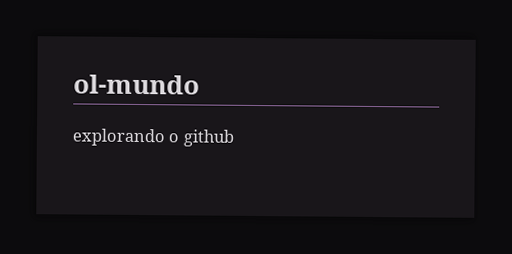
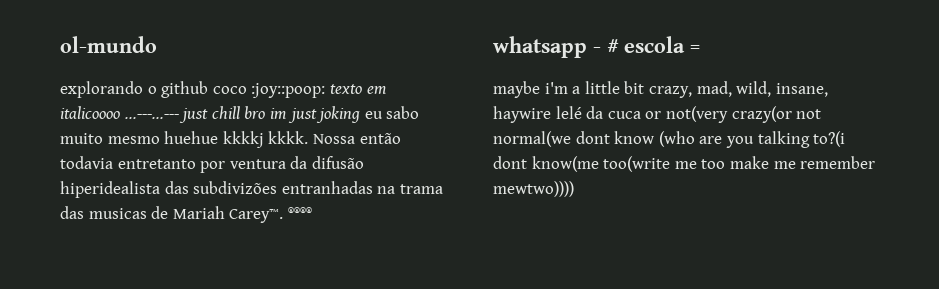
- explorando o github
+ explorando o github coco :joy::poop: texto em italicoooo ...---...--- just chill bro im just joking eu sabo muito mesmo huehue kkkkj kkkk. Nossa então todavia entretanto por ventura da difusão hiperidealista das subdivizões entranhadas na trama das musicas de Mariah Carey™. ®®®®
+ whatsapp - # escola =
+ maybe i'm a little bit crazy, mad, wild, insane, haywire lelé da cuca or not(very crazy(or not normal(we dont know (who are you talking to?(i dont know(me too(write me too make me remember mewtwo))))

